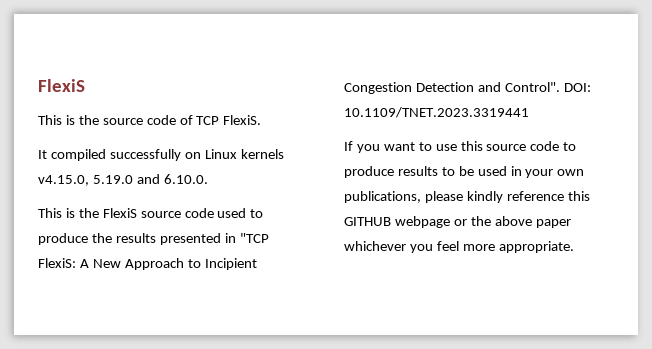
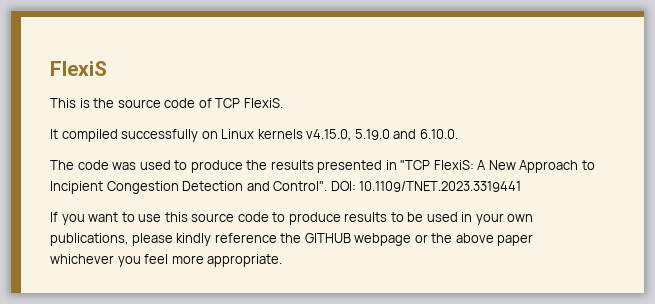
- This is the FlexiS source code used to produce the results presented in "TCP FlexiS: A New Approach to Incipient Congestion Detection and Control".
+ The code was used to produce the results presented in "TCP FlexiS: A New Approach to Incipient Congestion Detection and Control".
- If you want to use this source code to produce results to be used in your own publications, please kindly reference this GITHUB webpage or the above paper whichever you feel more appropriate.
+ If you want to use this source code to produce results to be used in your own publications, please kindly reference the GITHUB webpage or the above paper whichever you feel more appropriate.

